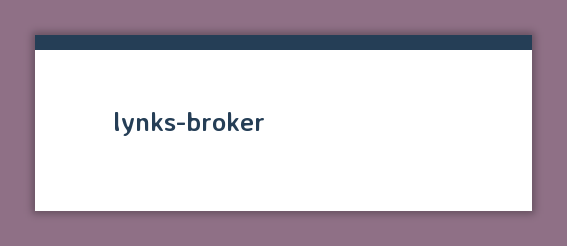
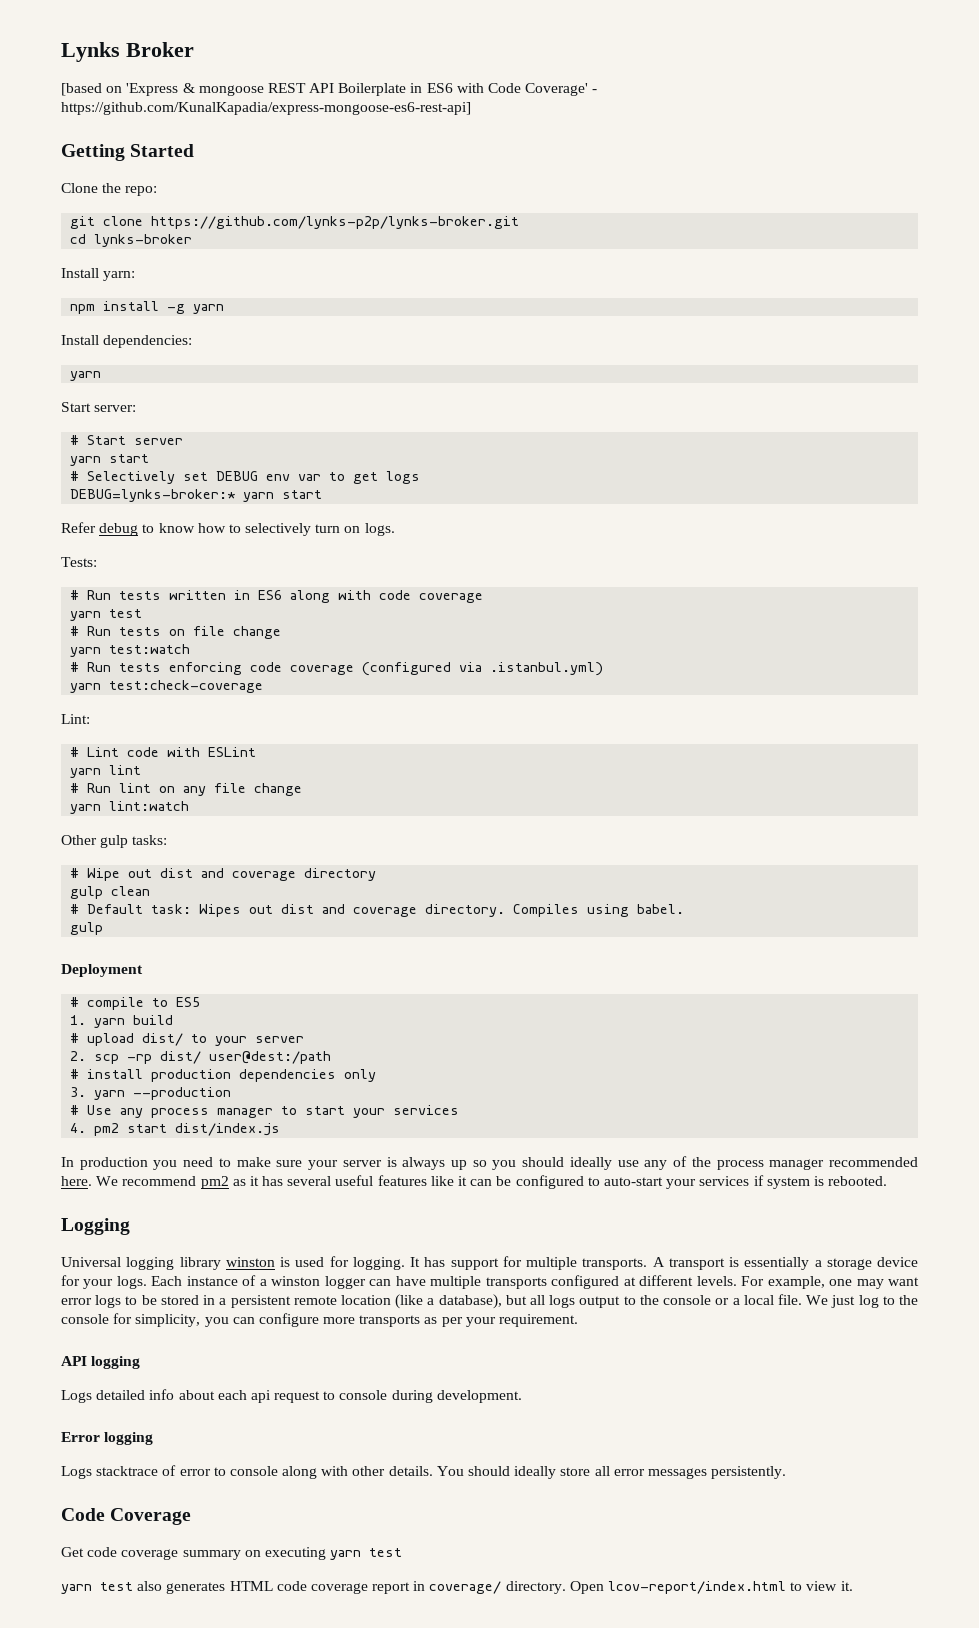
- lynks-broker
+ Lynks Broker
+ [based on 'Express & mongoose REST API Boilerplate in ES6 with Code Coverage' - https://github.com/KunalKapadia/express-mongoose-es6-rest-api]
+ Getting Started
+ Clone the repo:
+ git clone https://github.com/lynks-p2p/lynks-broker.git
+ cd lynks-broker
+ Install yarn:
+ npm install -g yarn
+ Install dependencies:
+ yarn
+ Start server:
+ # Start server
+ yarn start
+ # Selectively set DEBUG env var to get logs
+ DEBUG=lynks-broker:* yarn start
+ Refer debug to know how to selectively turn on logs.
+ Tests:
+ # Run tests written in ES6 along with code coverage
+ yarn test
+ # Run tests on file change
+ yarn test:watch
+ # Run tests enforcing code coverage (configured via .istanbul.yml)
+ yarn test:check-coverage
+ Lint:
+ # Lint code with ESLint
+ yarn lint
+ # Run lint on any file change
+ yarn lint:watch
+ Other gulp tasks:
+ # Wipe out dist and coverage directory
+ gulp clean
+ # Default task: Wipes out dist and coverage directory. Compiles using babel.
+ gulp
+ Deployment
+ # compile to ES5
+ 1. yarn build
+ # upload dist/ to your server
+ 2. scp -rp dist/ user@dest:/path
+ # install production dependencies only
+ 3. yarn --production
+ # Use any process manager to start your services
+ 4. pm2 start dist/index.js
+ In production you need to make sure your server is always up so you should ideally use any of the process manager recommended here. We recommend pm2 as it has several useful features like it can be configured to auto-start your services if system is rebooted.
+ Logging
+ Universal logging library winston is used for logging. It has support for multiple transports. A transport is essentially a storage device for your logs. Each instance of a winston logger can have multiple transports configured at different levels. For example, one may want error logs to be stored in a persistent remote location (like a database), but all logs output to the console or a local file. We just log to the console for simplicity, you can configure more transports as per your requirement.
+ API logging
+ Logs detailed info about each api request to console during development.
+ Error logging
+ Logs stacktrace of error to console along with other details. You should ideally store all error messages persistently.
+ Code Coverage
+ Get code coverage summary on executing yarn test
+ yarn test also generates HTML code coverage report in coverage/ directory. Open lcov-report/index.html to view it.

